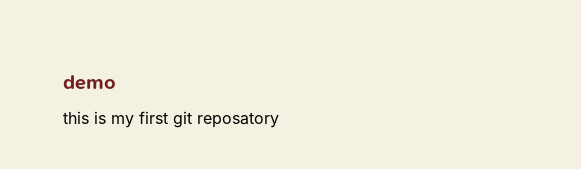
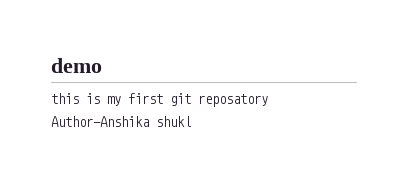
+ Author-Anshika shukl

